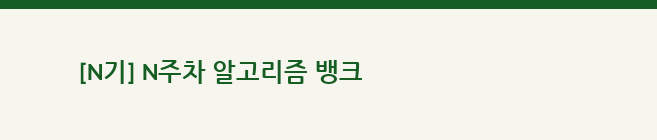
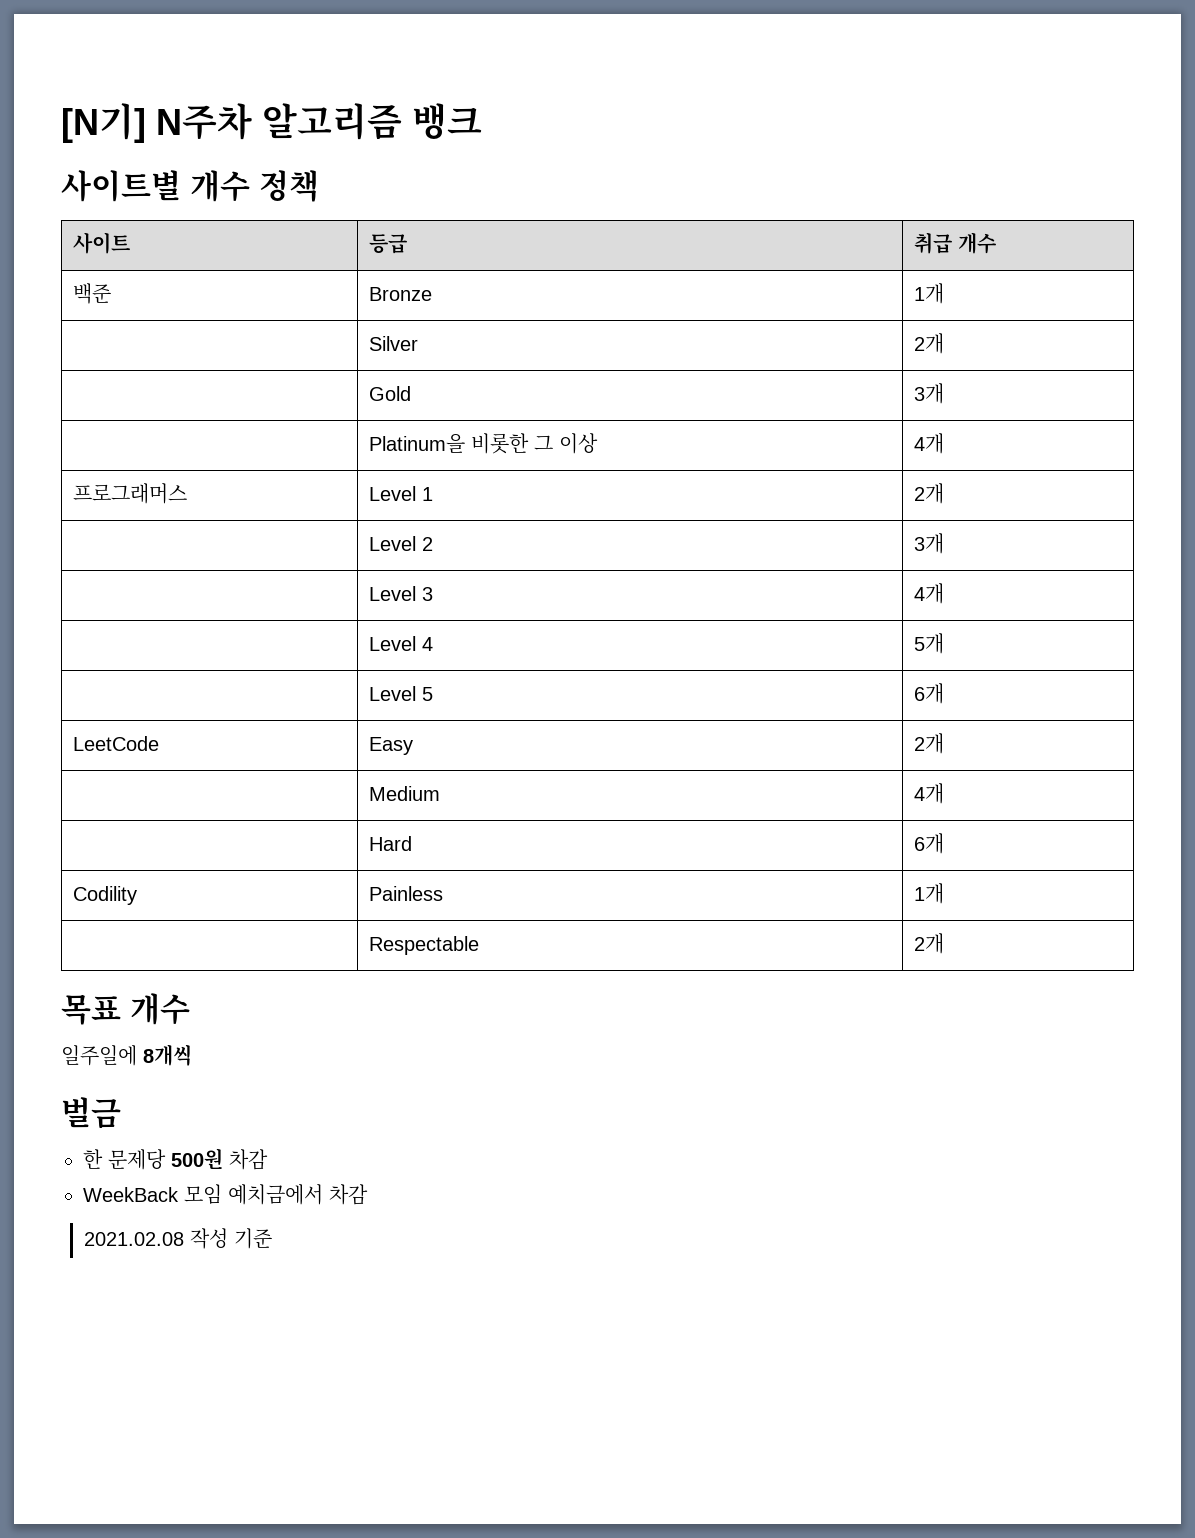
+ 사이트별 개수 정책
+ 사이트 | 등급 | 취급 개수
+ 백준 | Bronze | 1개
+ | Silver | 2개
+ | Gold | 3개
+ | Platinum을 비롯한 그 이상 | 4개
+ 프로그래머스 | Level 1 | 2개
+ | Level 2 | 3개
+ | Level 3 | 4개
+ | Level 4 | 5개
+ | Level 5 | 6개
+ LeetCode | Easy | 2개
+ | Medium | 4개
+ | Hard | 6개
+ Codility | Painless | 1개
+ | Respectable | 2개
+ 목표 개수
+ 일주일에 8개씩
+ 벌금
+ 한 문제당 500원 차감
+ WeekBack 모임 예치금에서 차감
+ 2021.02.08 작성 기준

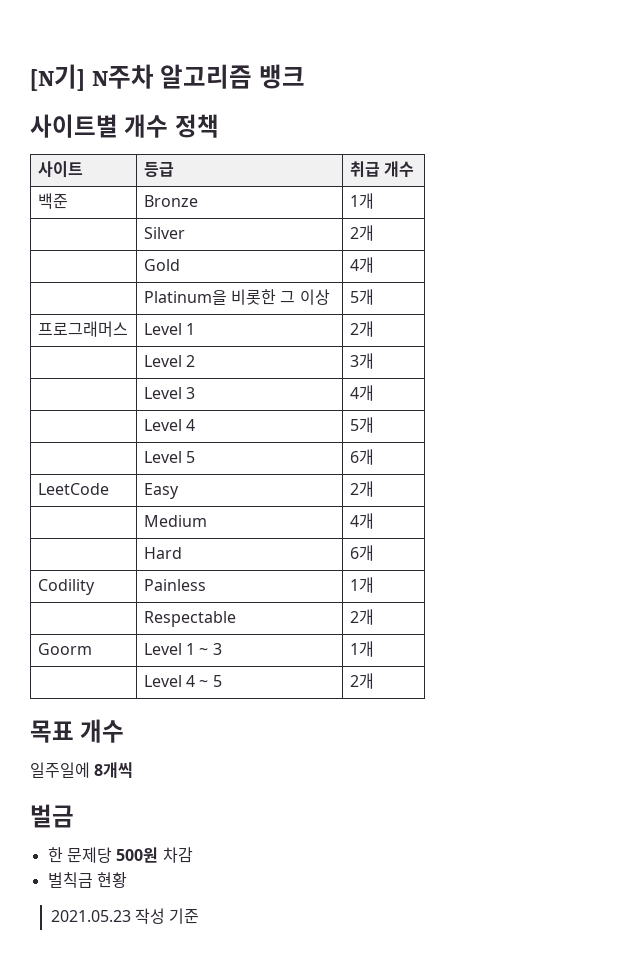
- | Gold | 3개
+ | Gold | 4개
- | Platinum을 비롯한 그 이상 | 4개
+ | Platinum을 비롯한 그 이상 | 5개
+ Goorm | Level 1 ~ 3 | 1개
+ | Level 4 ~ 5 | 2개
- WeekBack 모임 예치금에서 차감
- 2021.02.08 작성 기준
+ 벌칙금 현황
+ 2021.05.23 작성 기준

